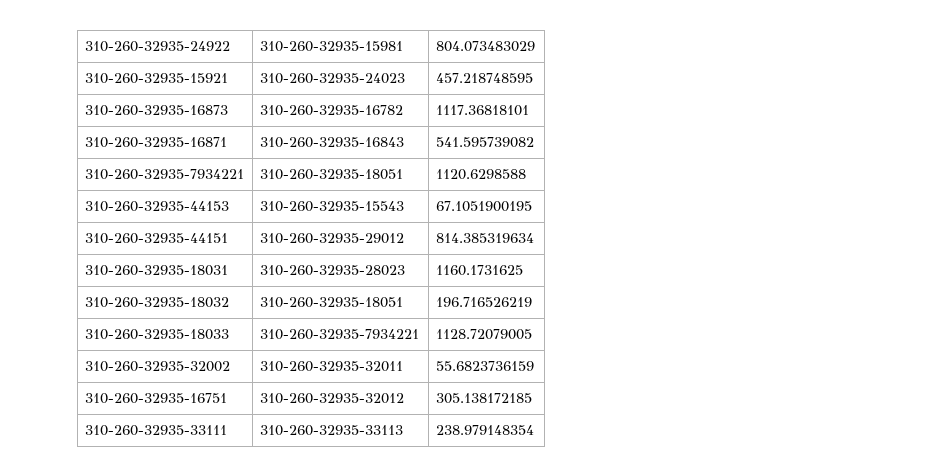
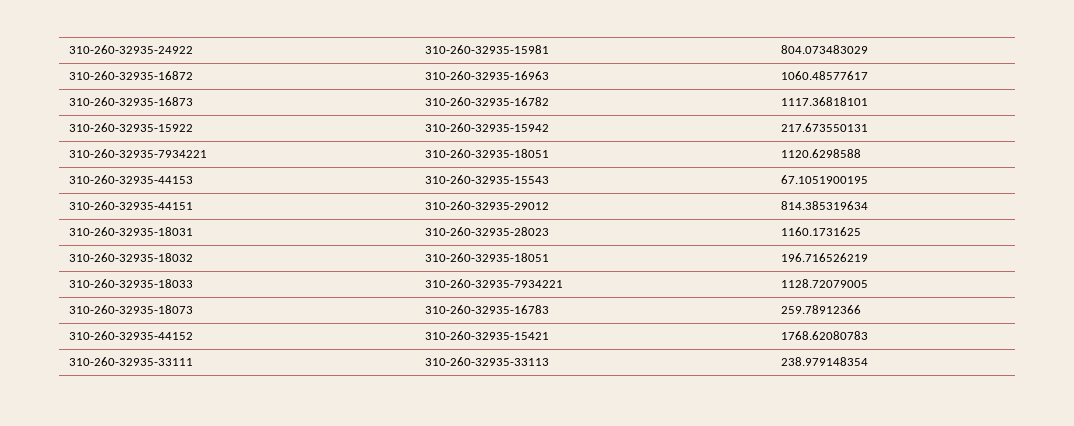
- 310-260-32935-15921 | 310-260-32935-24023 | 457.218748595
+ 310-260-32935-16872 | 310-260-32935-16963 | 1060.48577617
- 310-260-32935-16871 | 310-260-32935-16843 | 541.595739082
+ 310-260-32935-15922 | 310-260-32935-15942 | 217.673550131
- 310-260-32935-32002 | 310-260-32935-32011 | 55.6823736159
- 310-260-32935-16751 | 310-260-32935-32012 | 305.138172185
+ 310-260-32935-18073 | 310-260-32935-16783 | 259.78912366
+ 310-260-32935-44152 | 310-260-32935-15421 | 1768.62080783

